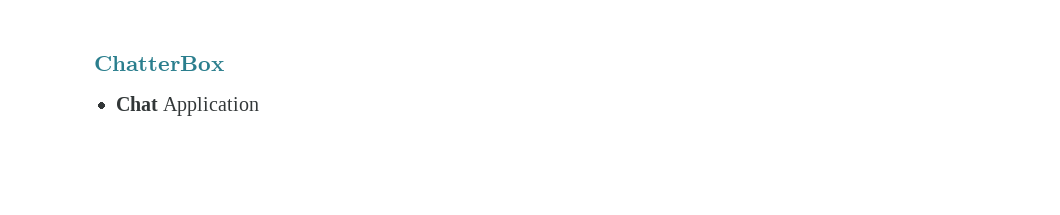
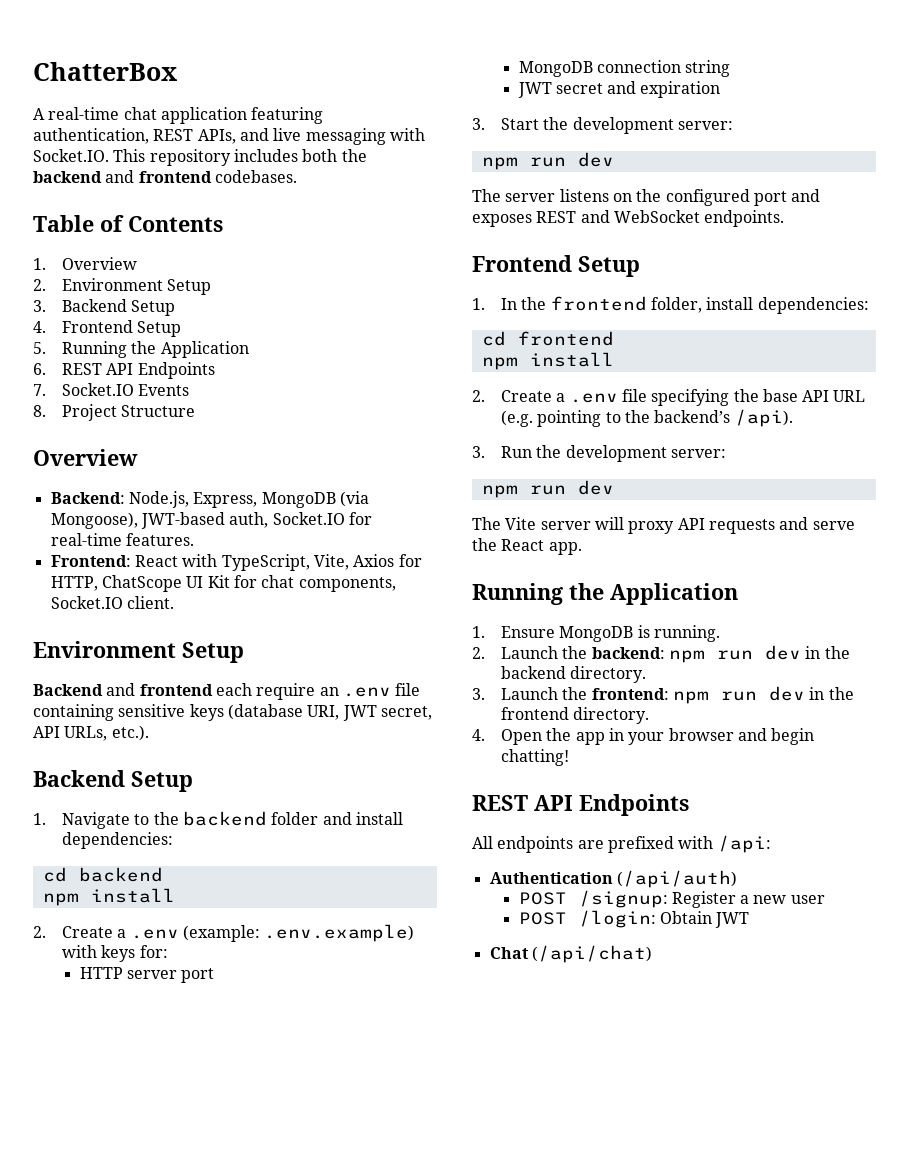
+ A real-time chat application featuring authentication, REST APIs, and live messaging with Socket.IO. This repository includes both the backend and frontend codebases.
+ Table of Contents
+ 1. Overview
+ 2. Environment Setup
+ 3. Backend Setup
+ 4. Frontend Setup
+ 5. Running the Application
+ 6. REST API Endpoints
+ 7. Socket.IO Events
+ 8. Project Structure
+ Overview
+ Backend: Node.js, Express, MongoDB (via Mongoose), JWT-based auth, Socket.IO for real-time features.
+ Frontend: React with TypeScript, Vite, Axios for HTTP, ChatScope UI Kit for chat components, Socket.IO client.
+ Environment Setup
+ Backend and frontend each require an .env file containing sensitive keys (database URI, JWT secret, API URLs, etc.).
+ Backend Setup
+ 1. Navigate to the backend folder and install dependencies:
+ cd backend
+ npm install
+ 2. Create a .env (example: .env.example) with keys for:
+ HTTP server port
+ MongoDB connection string
+ JWT secret and expiration
+ 3. Start the development server:
+ npm run dev
+ The server listens on the configured port and exposes REST and WebSocket endpoints.
+ Frontend Setup
+ 1. In the frontend folder, install dependencies:
+ cd frontend
+ npm install
+ 2. Create a .env file specifying the base API URL (e.g. pointing to the backend’s /api).
+ 3. Run the development server:
+ npm run dev
+ The Vite server will proxy API requests and serve the React app.
+ Running the Application
+ 1. Ensure MongoDB is running.
+ 2. Launch the backend: npm run dev in the backend directory.
+ 3. Launch the frontend: npm run dev in the frontend directory.
+ 4. Open the app in your browser and begin chatting!
+ REST API Endpoints
+ All endpoints are prefixed with /api:
+ Authentication (/api/auth)
+ POST /signup: Register a new user
+ POST /login: Obtain JWT
- Chat Application
+ Chat (/api/chat)

